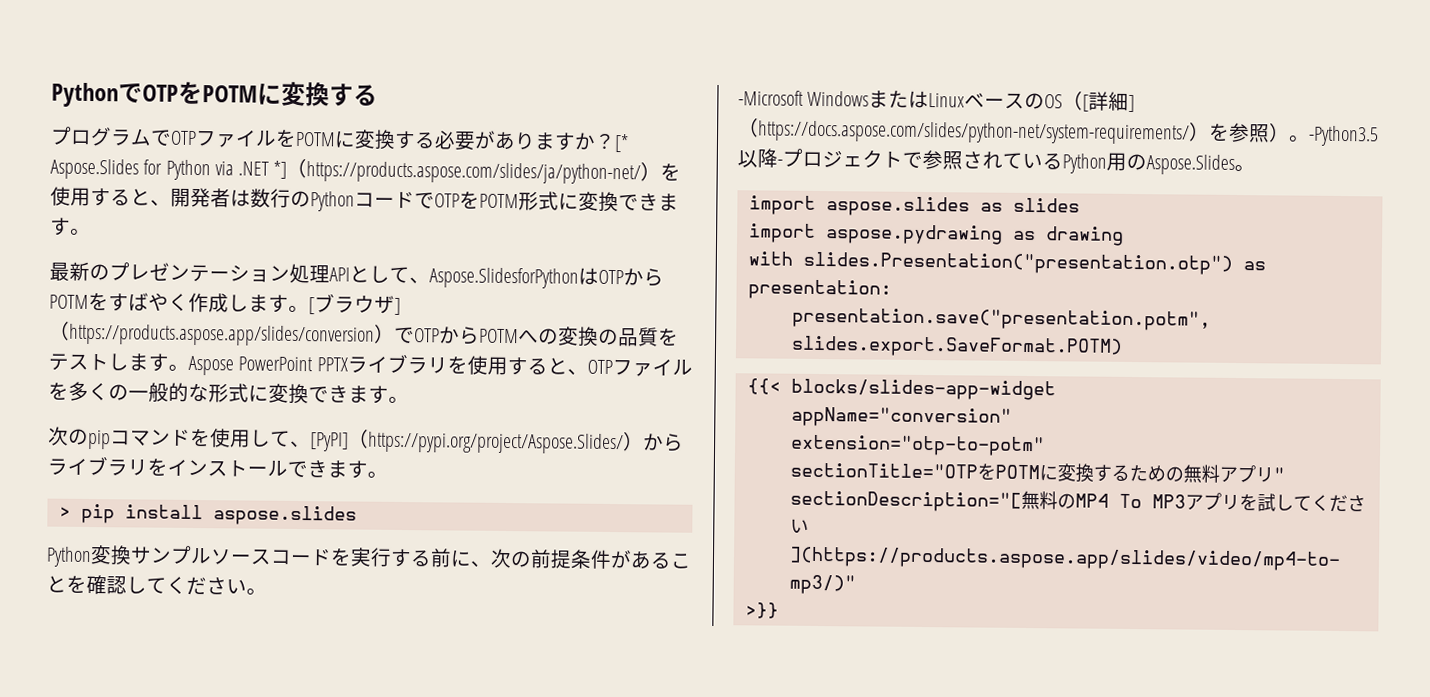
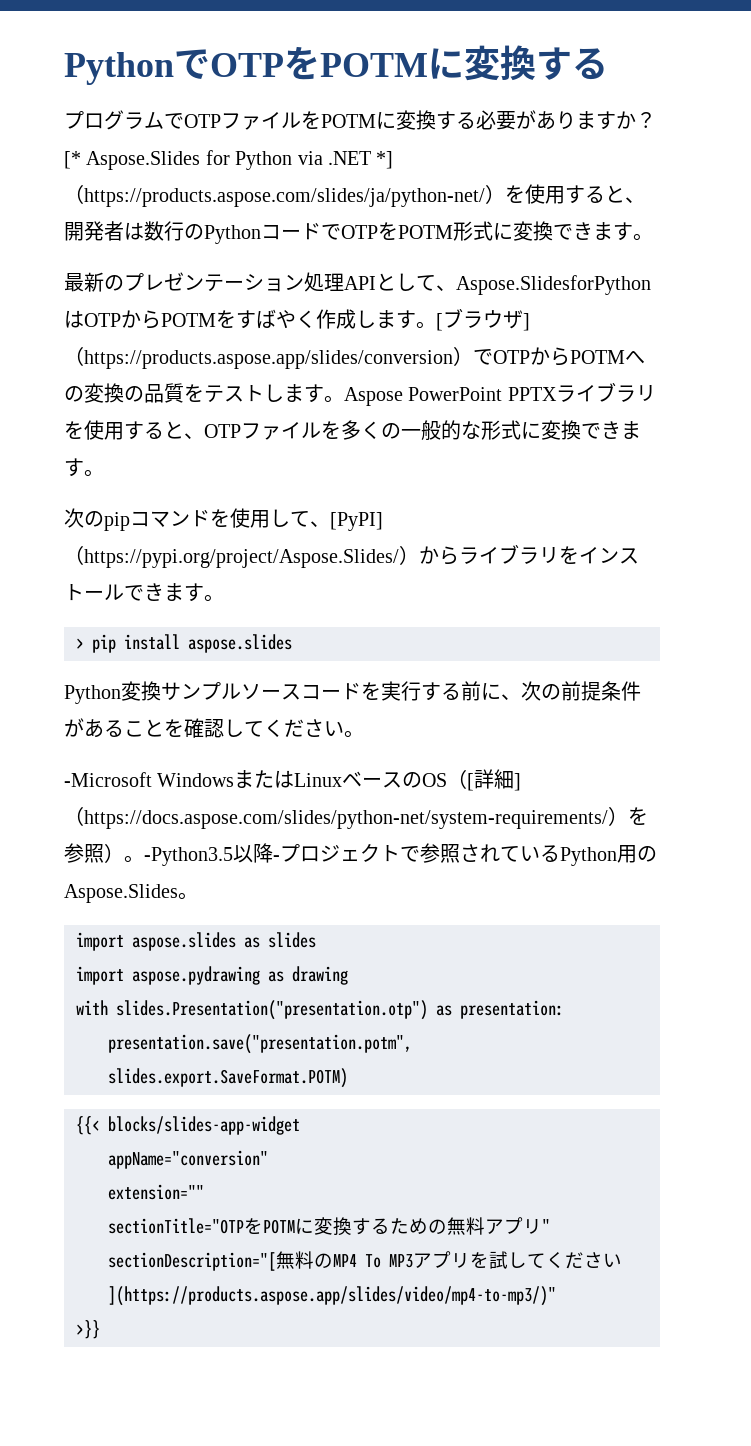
- extension="otp-to-potm"
+ extension=""

